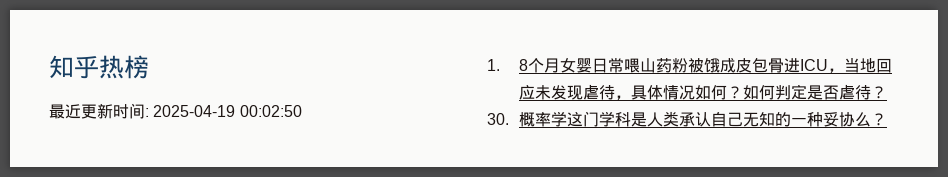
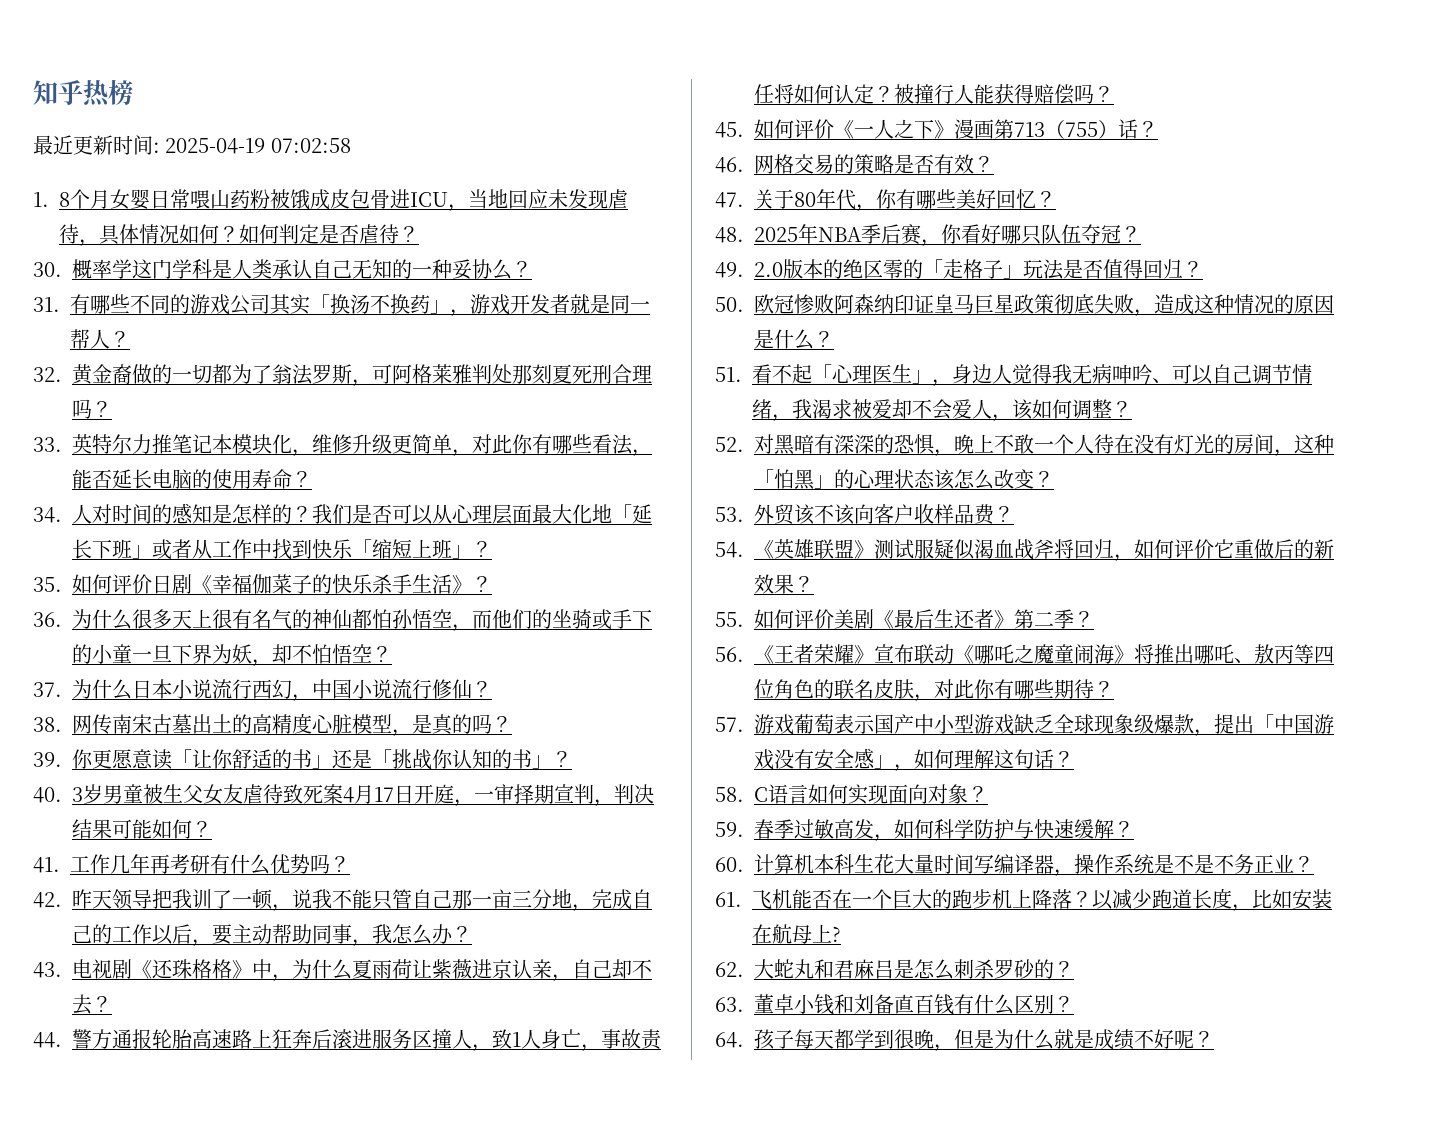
- 最近更新时间: 2025-04-19 00:02:50
+ 最近更新时间: 2025-04-19 07:02:58
+ 31.有哪些不同的游戏公司其实「换汤不换药」，游戏开发者就是同一帮人？
+ 32.黄金裔做的一切都为了翁法罗斯，可阿格莱雅判处那刻夏死刑合理吗？
+ 33.英特尔力推笔记本模块化，维修升级更简单，对此你有哪些看法，能否延长电脑的使用寿命？
+ 34.人对时间的感知是怎样的？我们是否可以从心理层面最大化地「延长下班」或者从工作中找到快乐「缩短上班」？
+ 35.如何评价日剧《幸福伽菜子的快乐杀手生活》？
+ 36.为什么很多天上很有名气的神仙都怕孙悟空，而他们的坐骑或手下的小童一旦下界为妖，却不怕悟空？
+ 37.为什么日本小说流行西幻，中国小说流行修仙？
+ 38.网传南宋古墓出土的高精度心脏模型，是真的吗？
+ 39.你更愿意读「让你舒适的书」还是「挑战你认知的书」？
+ 40. 3岁男童被生父女友虐待致死案4月17日开庭，一审择期宣判，判决结果可能如何？
+ 41.工作几年再考研有什么优势吗？
+ 42.昨天领导把我训了一顿，说我不能只管自己那一亩三分地，完成自己的工作以后，要主动帮助同事，我怎么办？
+ 43.电视剧《还珠格格》中，为什么夏雨荷让紫薇进京认亲，自己却不去？
+ 44.警方通报轮胎高速路上狂奔后滚进服务区撞人，致1人身亡，事故责任将如何认定？被撞行人能获得赔偿吗？
+ 45.如何评价《一人之下》漫画第713（755）话？
+ 46.网格交易的策略是否有效？
+ 47.关于80年代，你有哪些美好回忆？
+ 48. 2025年NBA季后赛，你看好哪只队伍夺冠？
+ 49. 2.0版本的绝区零的「走格子」玩法是否值得回归？
+ 50.欧冠惨败阿森纳印证皇马巨星政策彻底失败，造成这种情况的原因是什么？
+ 51.看不起「心理医生」，身边人觉得我无病呻吟、可以自己调节情绪，我渴求被爱却不会爱人，该如何调整？
+ 52.对黑暗有深深的恐惧，晚上不敢一个人待在没有灯光的房间，这种「怕黑」的心理状态该怎么改变？
+ 53.外贸该不该向客户收样品费？
+ 54.《英雄联盟》测试服疑似渴血战斧将回归，如何评价它重做后的新效果？
+ 55.如何评价美剧《最后生还者》第二季？
+ 56.《王者荣耀》宣布联动《哪吒之魔童闹海》将推出哪吒、敖丙等四位角色的联名皮肤，对此你有哪些期待？
+ 57.游戏葡萄表示国产中小型游戏缺乏全球现象级爆款，提出「中国游戏没有安全感」，如何理解这句话？
+ 58. C语言如何实现面向对象？
+ 59.春季过敏高发，如何科学防护与快速缓解？
+ 60.计算机本科生花大量时间写编译器，操作系统是不是不务正业？
+ 61.飞机能否在一个巨大的跑步机上降落？以减少跑道长度，比如安装在航母上?
+ 62.大蛇丸和君麻吕是怎么刺杀罗砂的？
+ 63.董卓小钱和刘备直百钱有什么区别？
+ 64.孩子每天都学到很晚，但是为什么就是成绩不好呢？

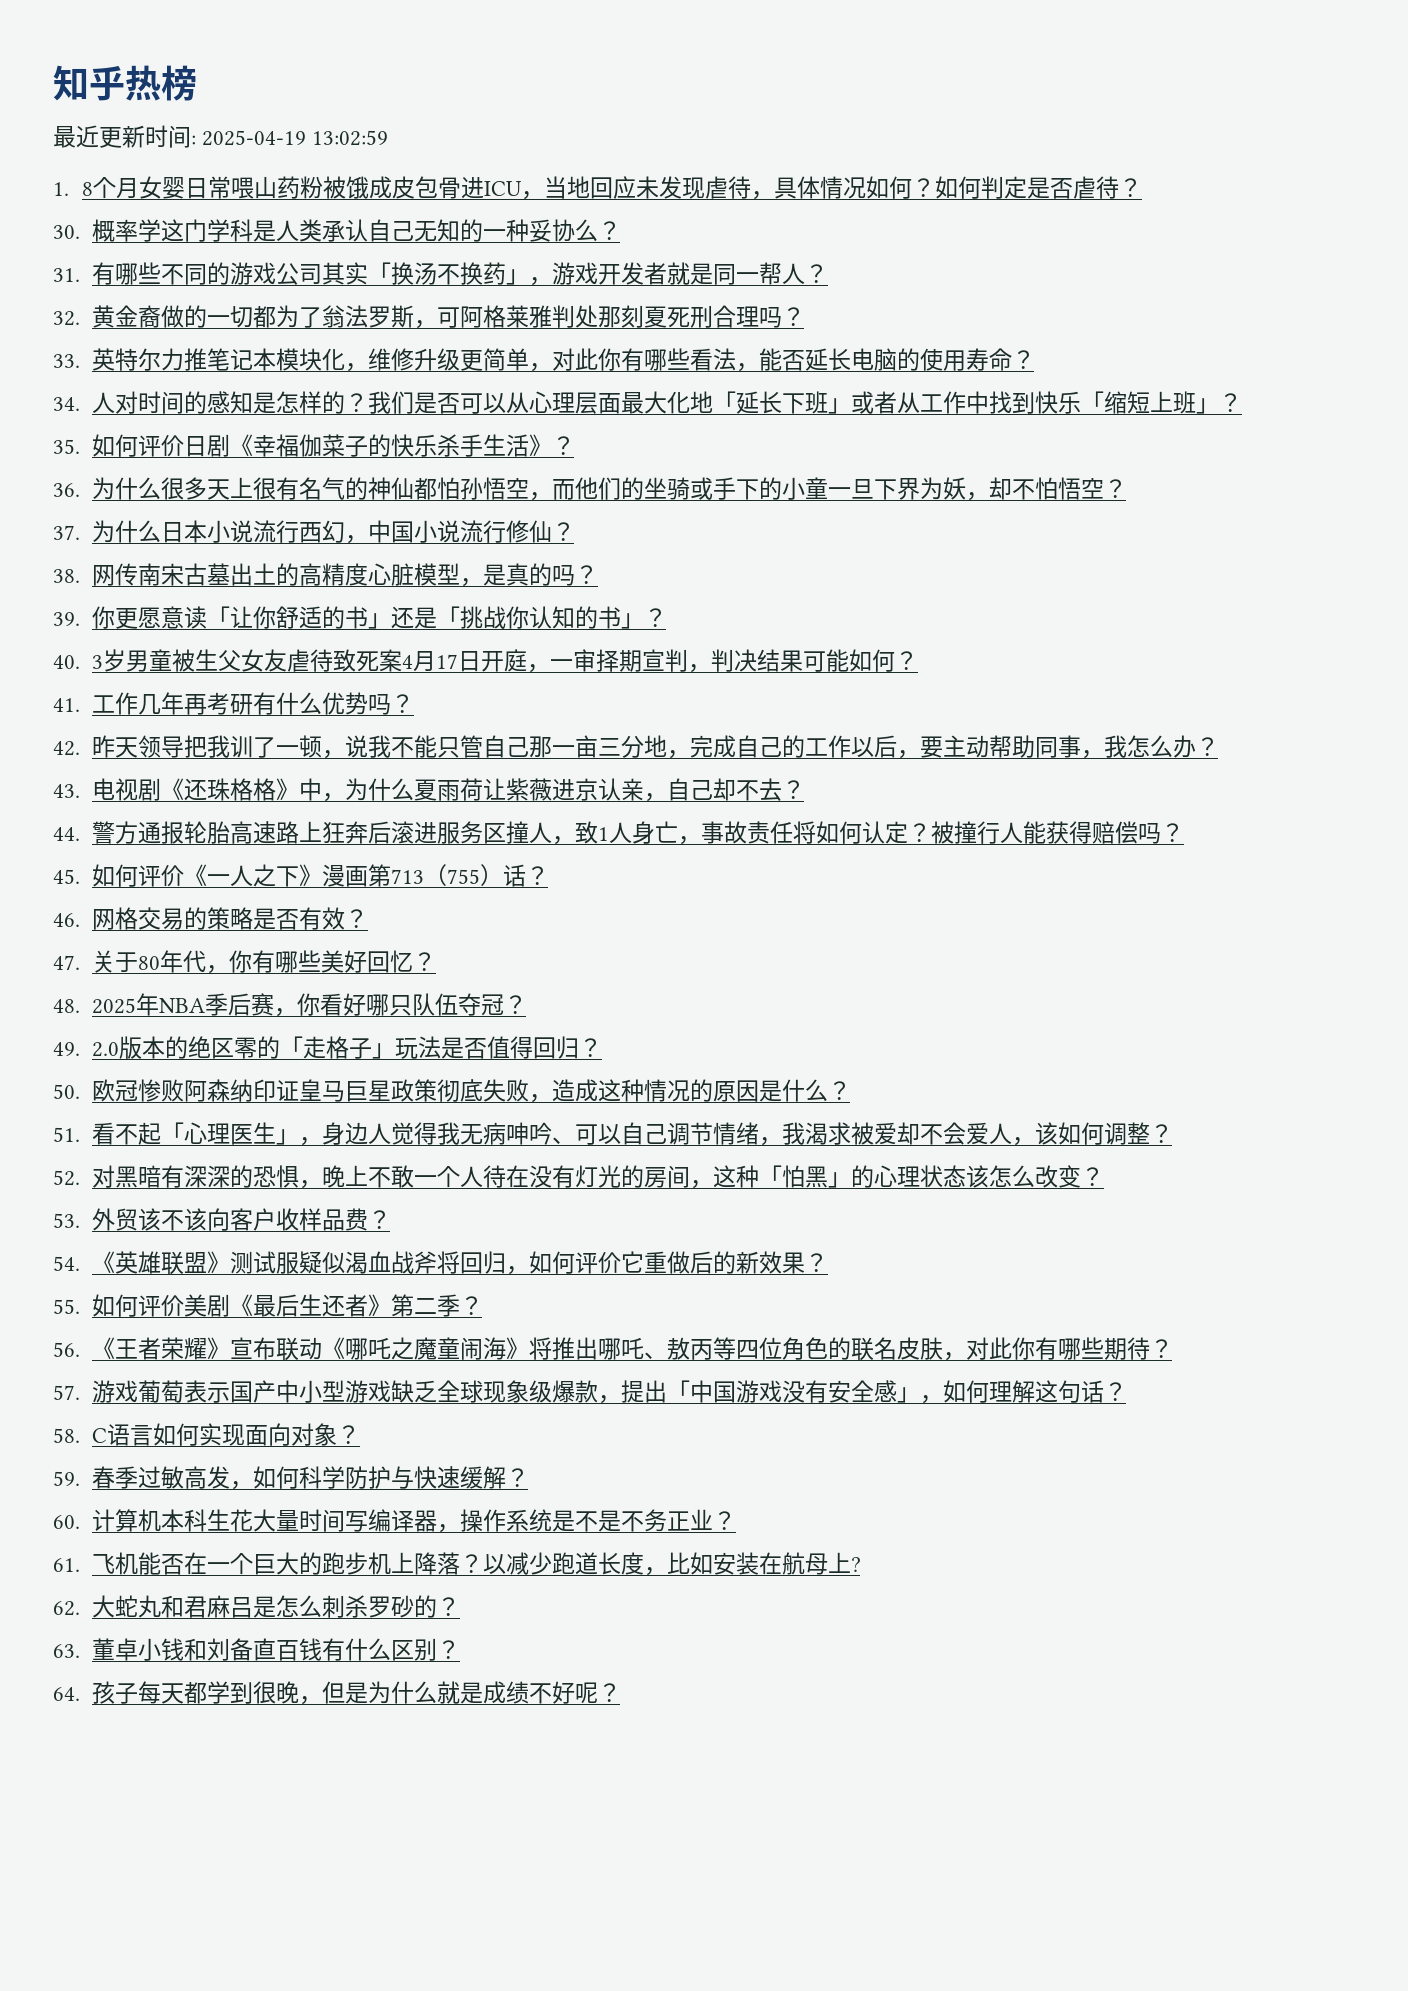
- 最近更新时间: 2025-04-19 07:02:58
+ 最近更新时间: 2025-04-19 13:02:59

